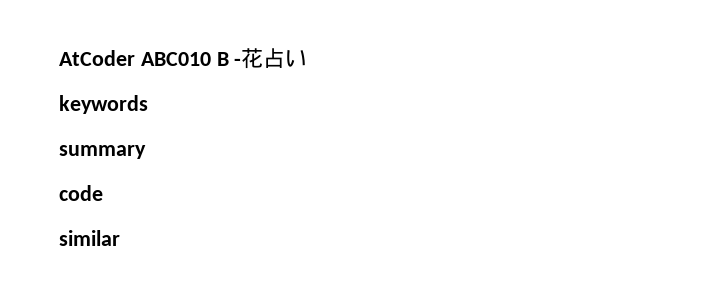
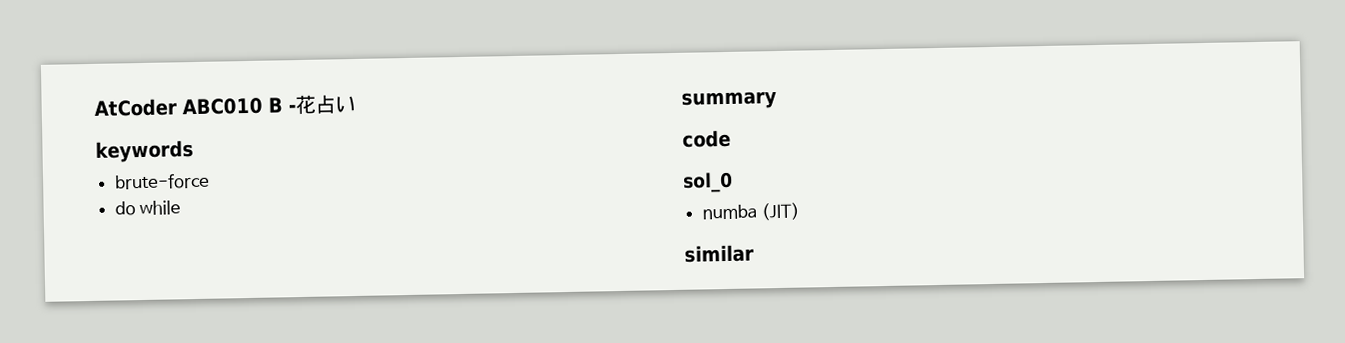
+ brute-force
+ do while
+ sol_0
+ numba (JIT)

